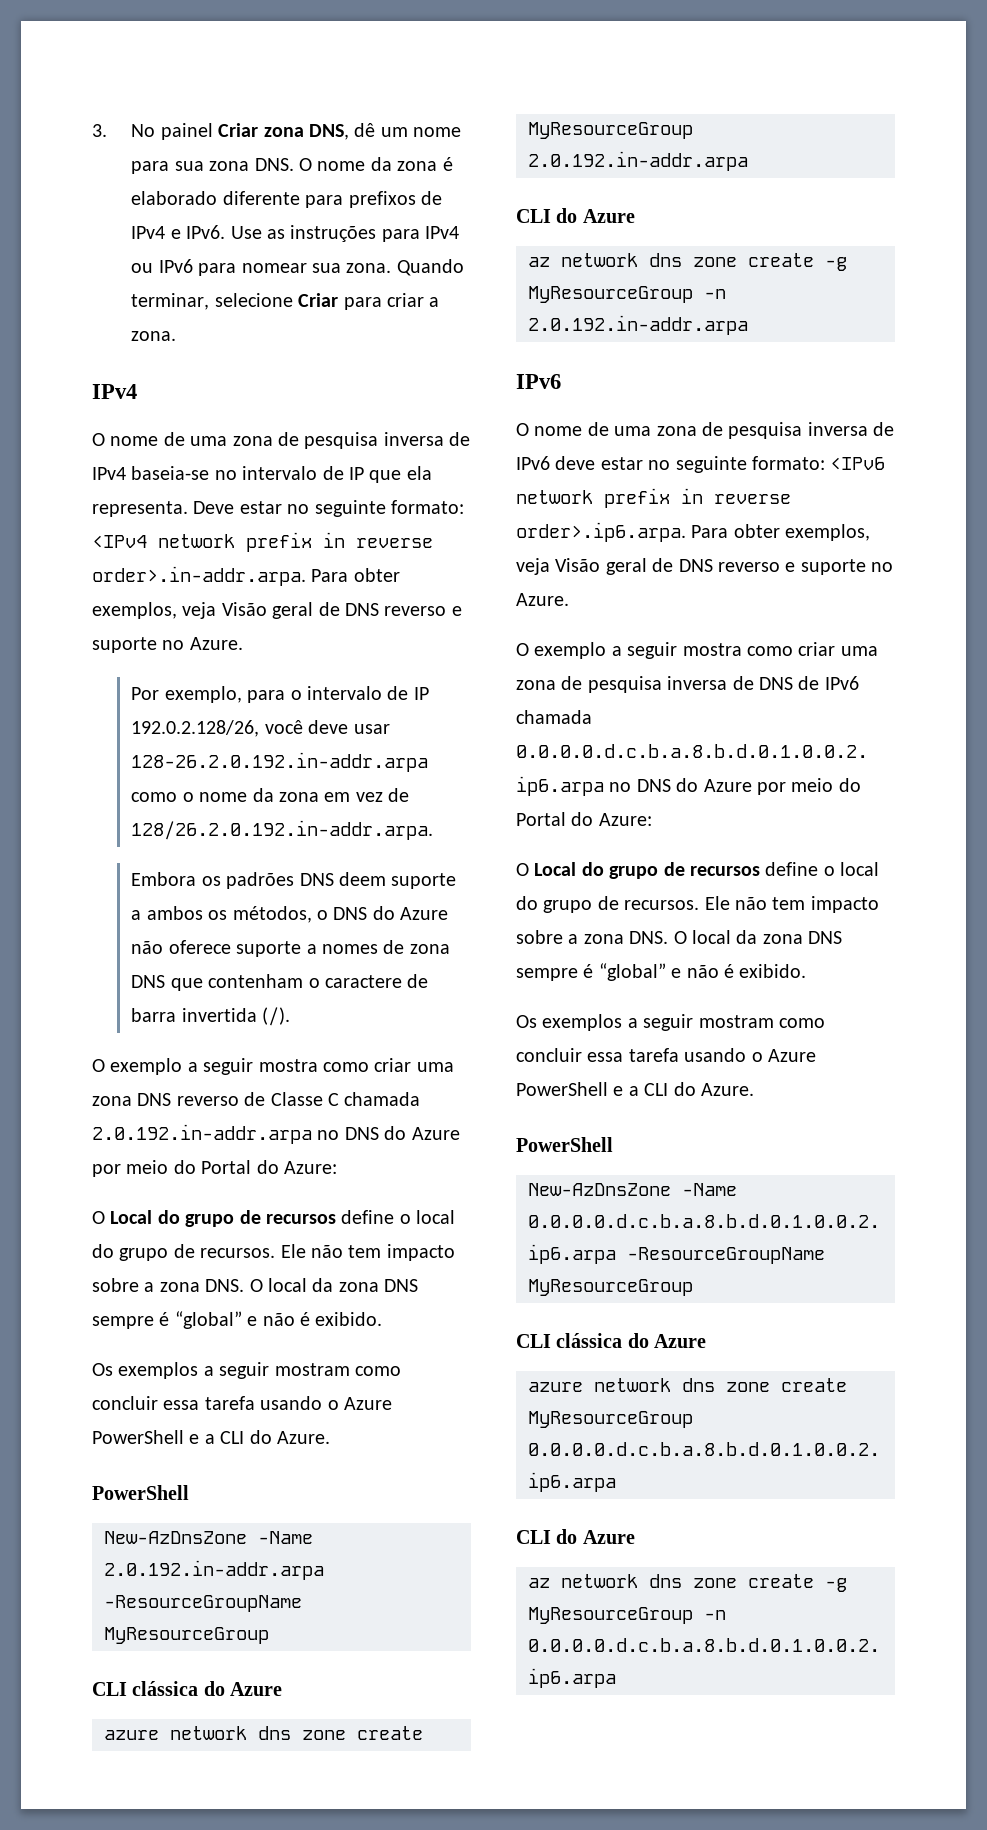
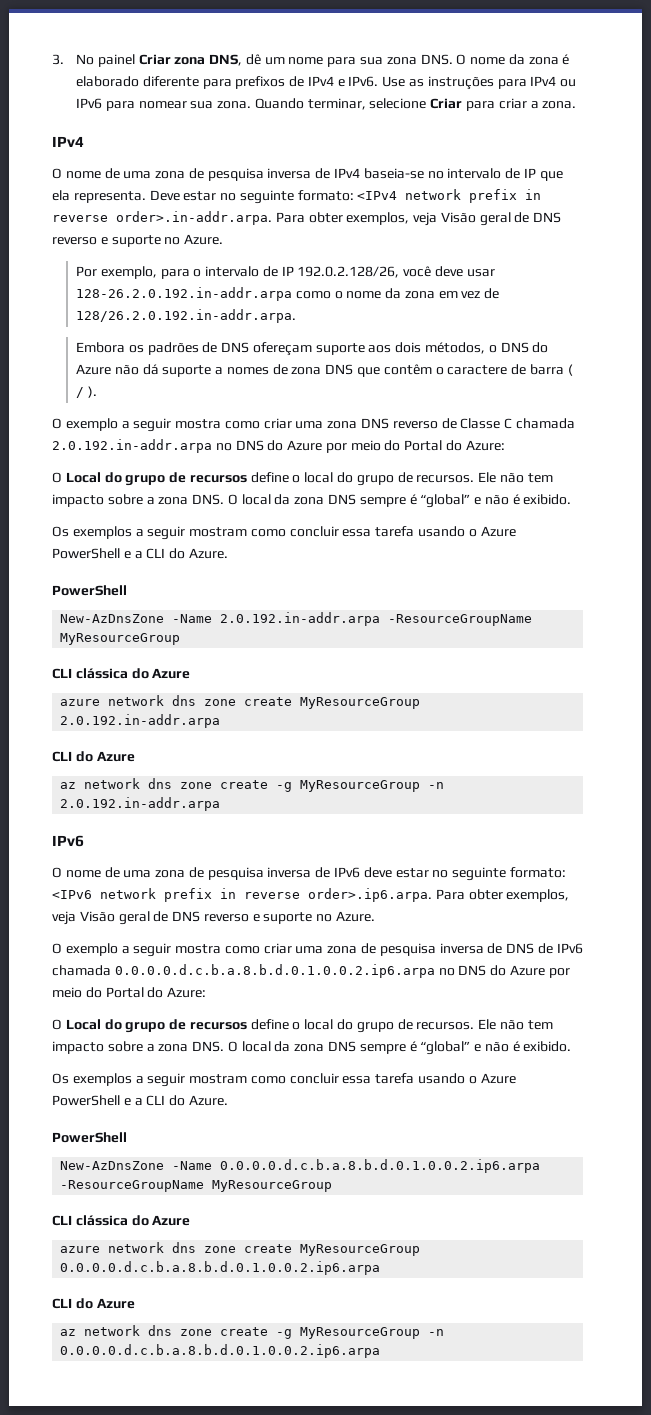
- Embora os padrões DNS deem suporte a ambos os métodos, o DNS do Azure não oferece suporte a nomes de zona DNS que contenham o caractere de barra invertida (/).
+ Embora os padrões de DNS ofereçam suporte aos dois métodos, o DNS do Azure não dá suporte a nomes de zona DNS que contêm o caractere de barra ( / ).

